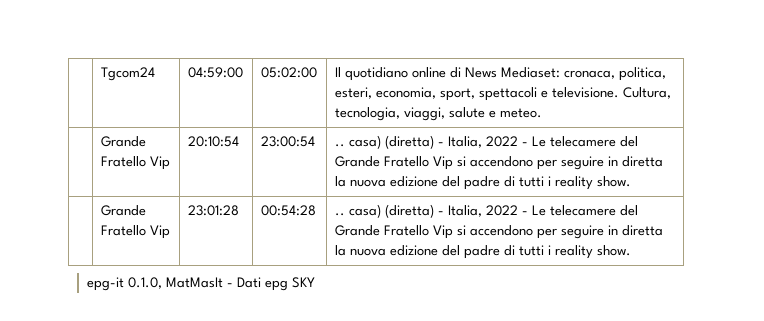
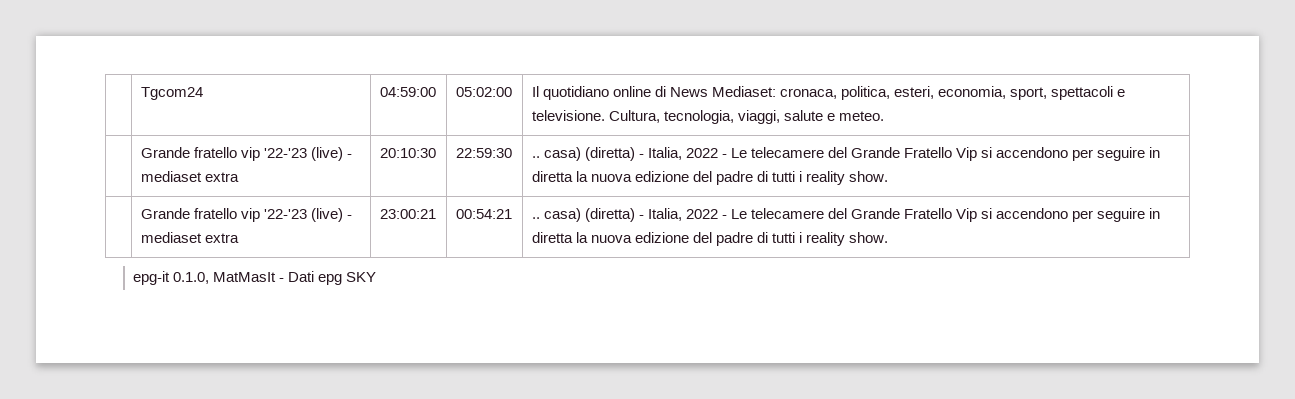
- | Grande Fratello Vip | 20:10:54 | 23:00:54 | .. casa) (diretta) - Italia, 2022 - Le telecamere del Grande Fratello Vip si accendono per seguire in diretta la nuova edizione del padre di tutti i reality show.
+ | Grande fratello vip '22-'23 (live) - mediaset extra | 20:10:30 | 22:59:30 | .. casa) (diretta) - Italia, 2022 - Le telecamere del Grande Fratello Vip si accendono per seguire in diretta la nuova edizione del padre di tutti i reality show.
- | Grande Fratello Vip | 23:01:28 | 00:54:28 | .. casa) (diretta) - Italia, 2022 - Le telecamere del Grande Fratello Vip si accendono per seguire in diretta la nuova edizione del padre di tutti i reality show.
+ | Grande fratello vip '22-'23 (live) - mediaset extra | 23:00:21 | 00:54:21 | .. casa) (diretta) - Italia, 2022 - Le telecamere del Grande Fratello Vip si accendono per seguire in diretta la nuova edizione del padre di tutti i reality show.

